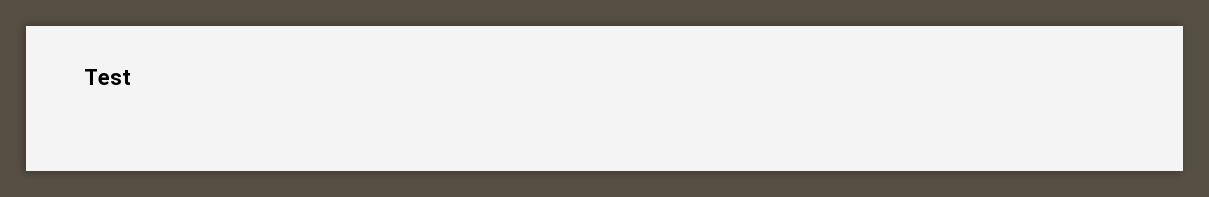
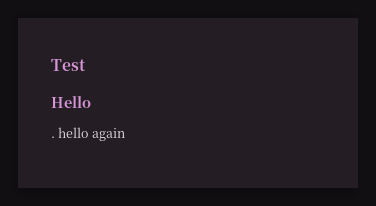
+ Hello
+ . hello again

